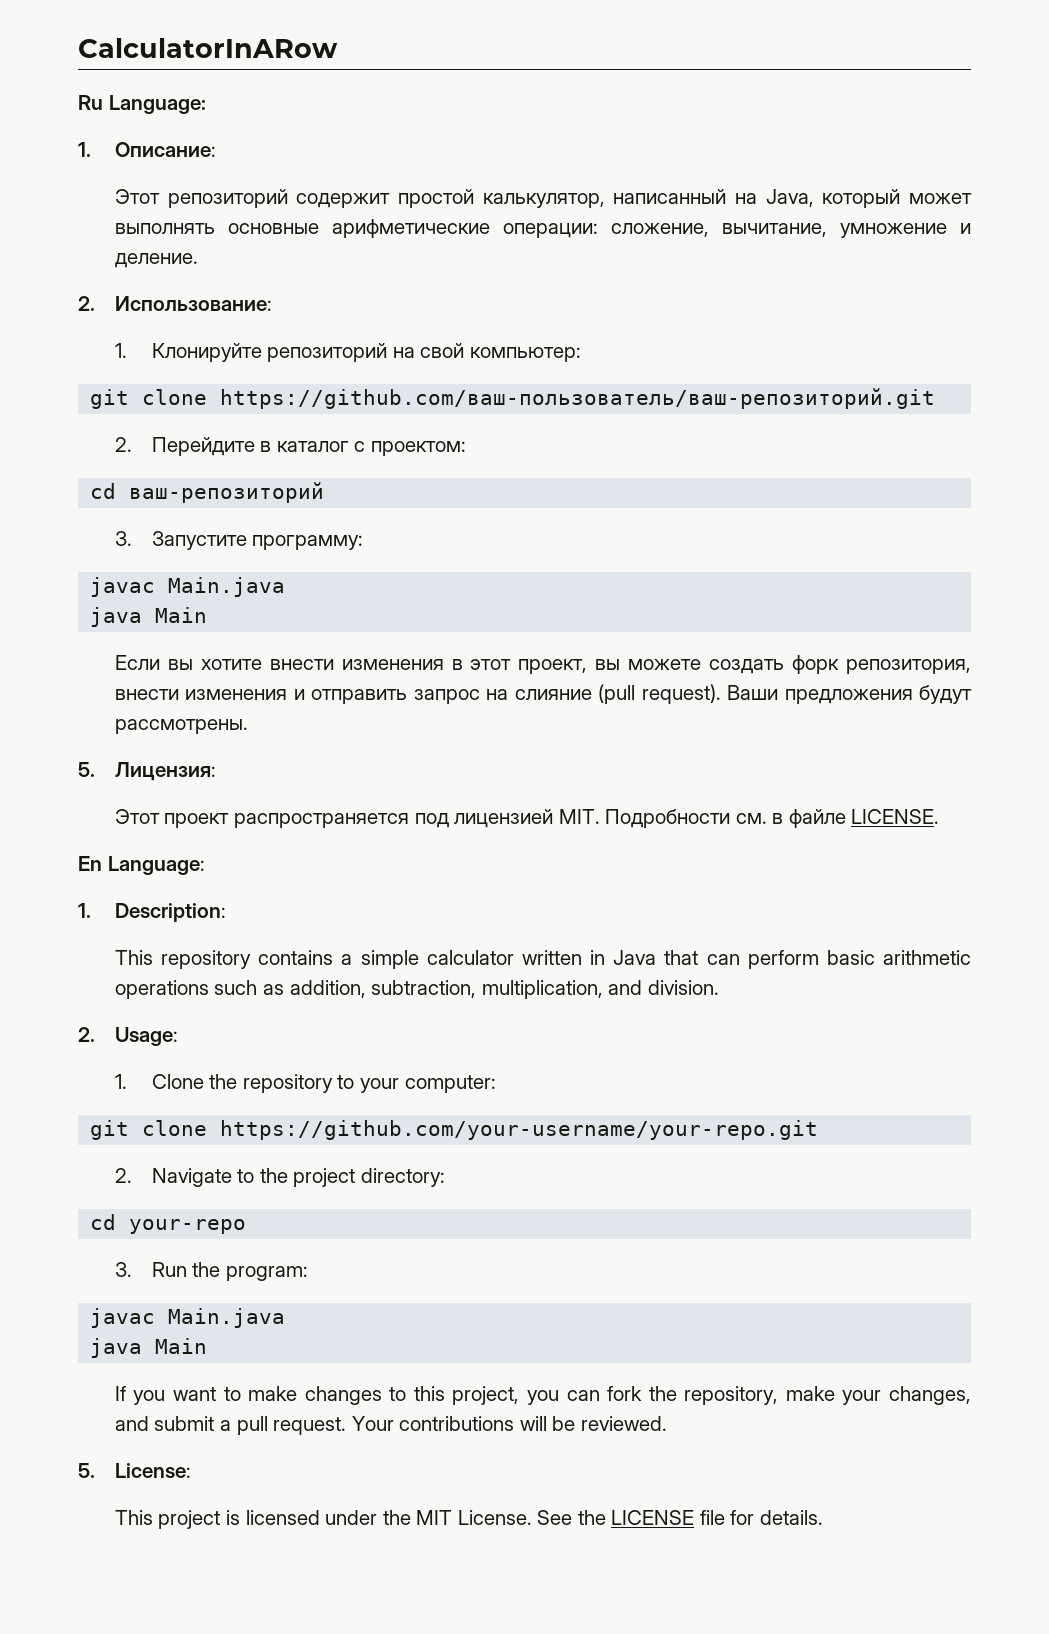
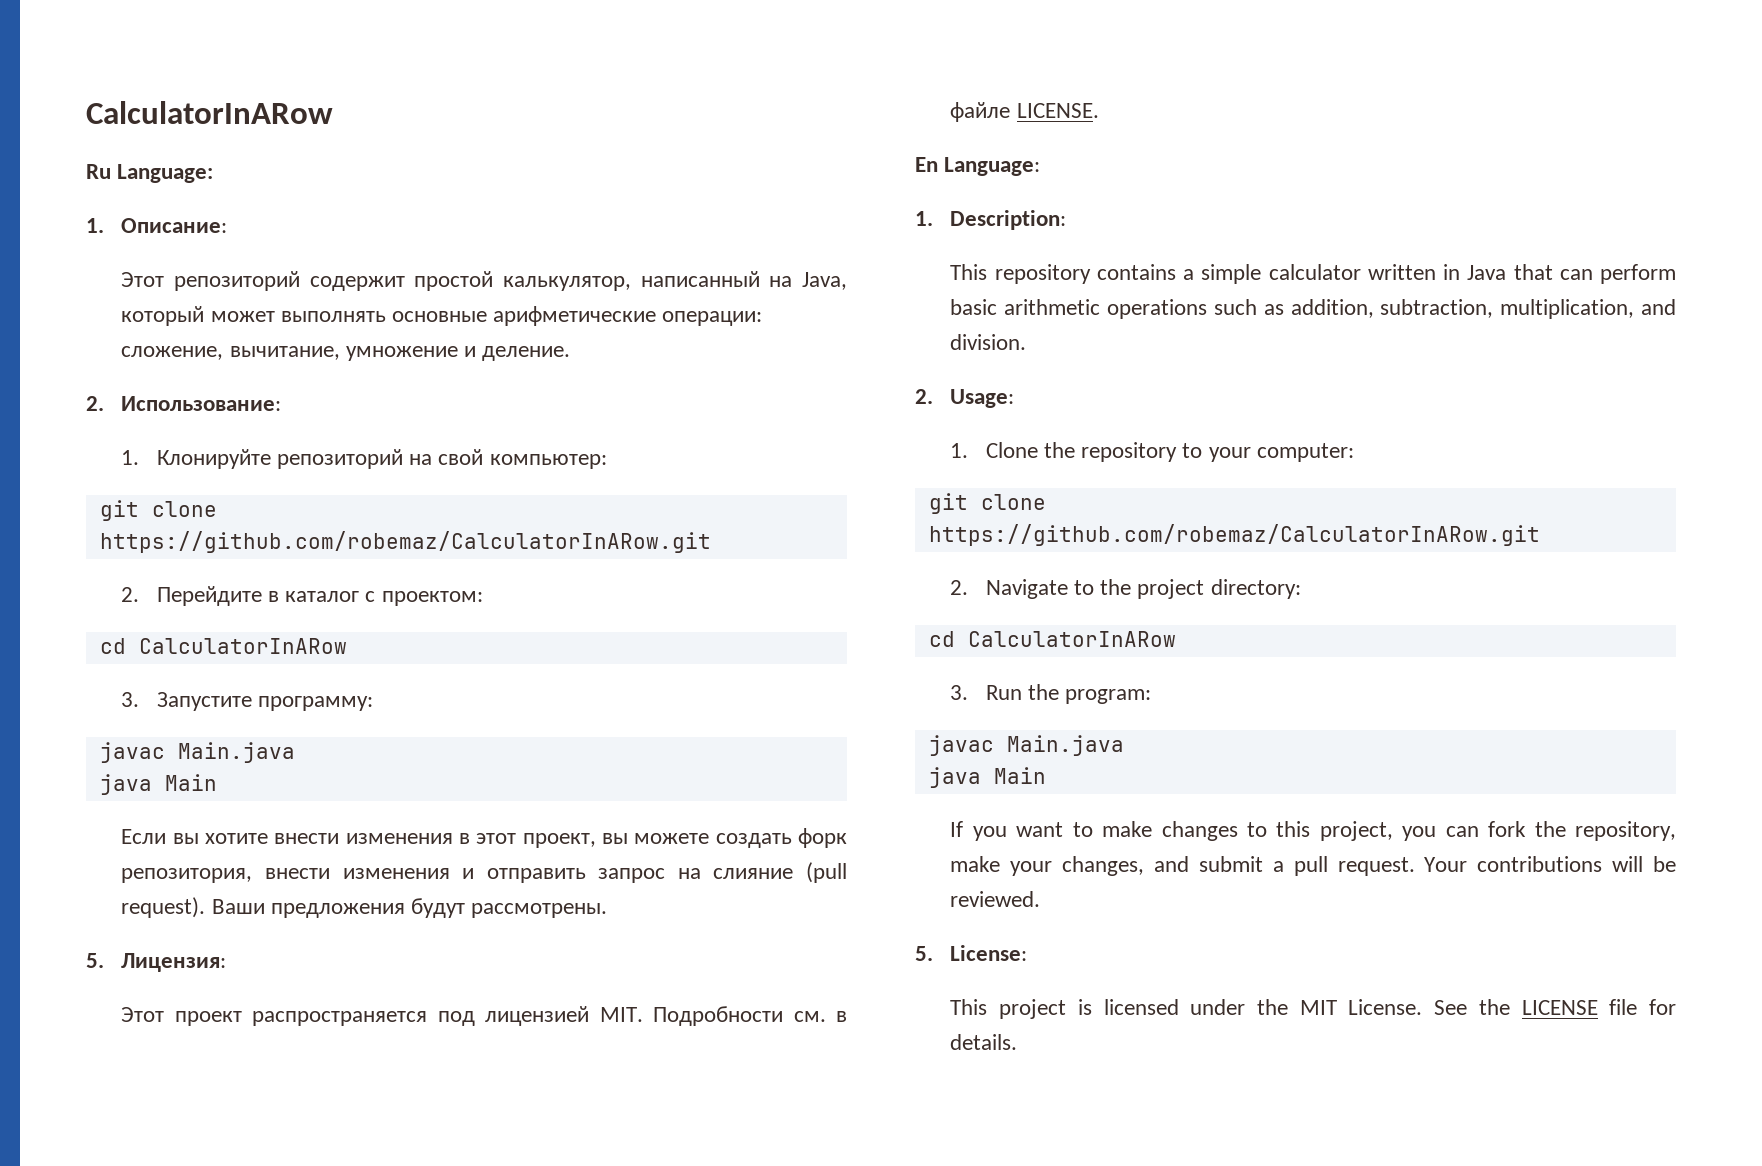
  1. Клонируйте репозиторий на свой компьютер:
- git clone https://github.com/ваш-пользователь/ваш-репозиторий.git
+ git clone https://github.com/robemaz/CalculatorInARow.git
  2. Перейдите в каталог с проектом:
- cd ваш-репозиторий
+ cd CalculatorInARow
  1. Clone the repository to your computer:
- git clone https://github.com/your-username/your-repo.git
+ git clone https://github.com/robemaz/CalculatorInARow.git
  2. Navigate to the project directory:
- cd your-repo
+ cd CalculatorInARow

